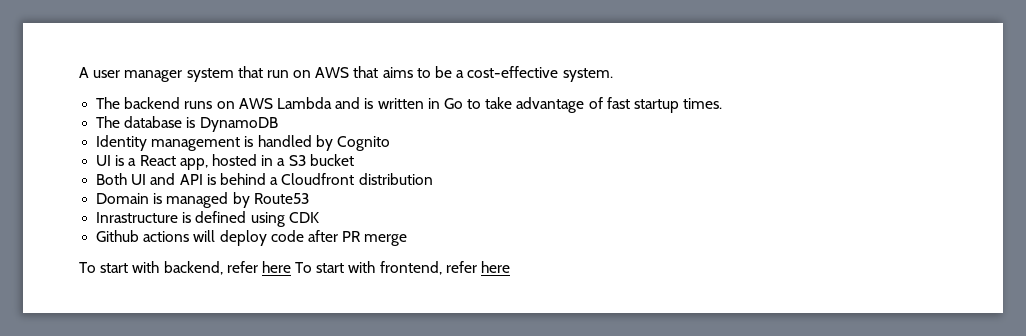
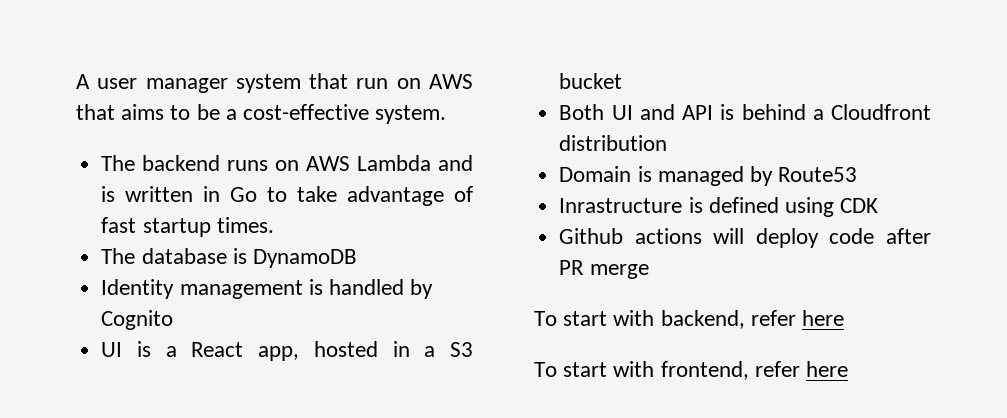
- To start with backend, refer here To start with frontend, refer here
+ To start with backend, refer here
+ To start with frontend, refer here

